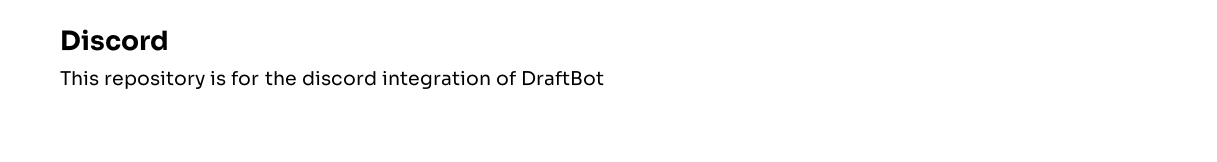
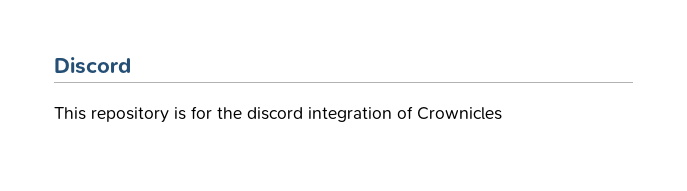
- This repository is for the discord integration of DraftBot
+ This repository is for the discord integration of Crownicles

